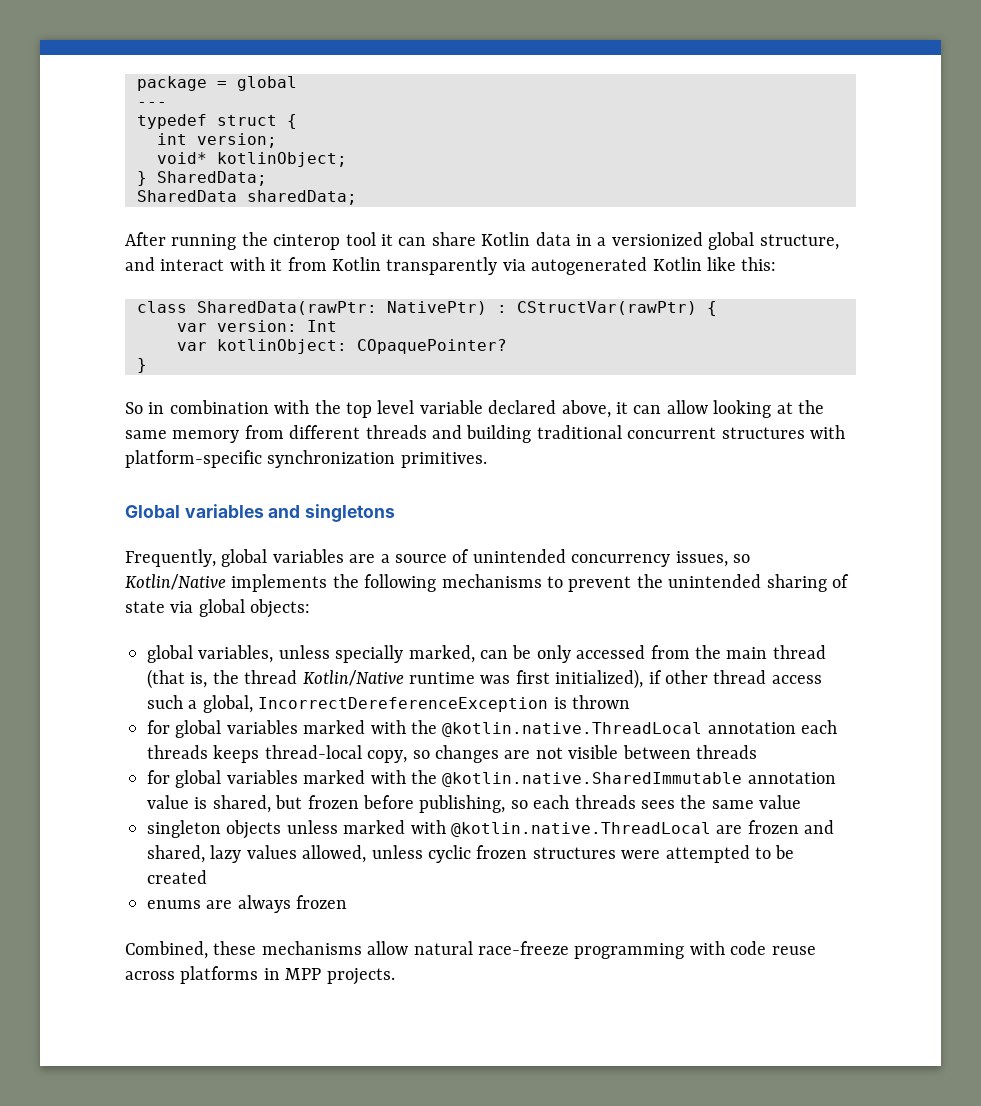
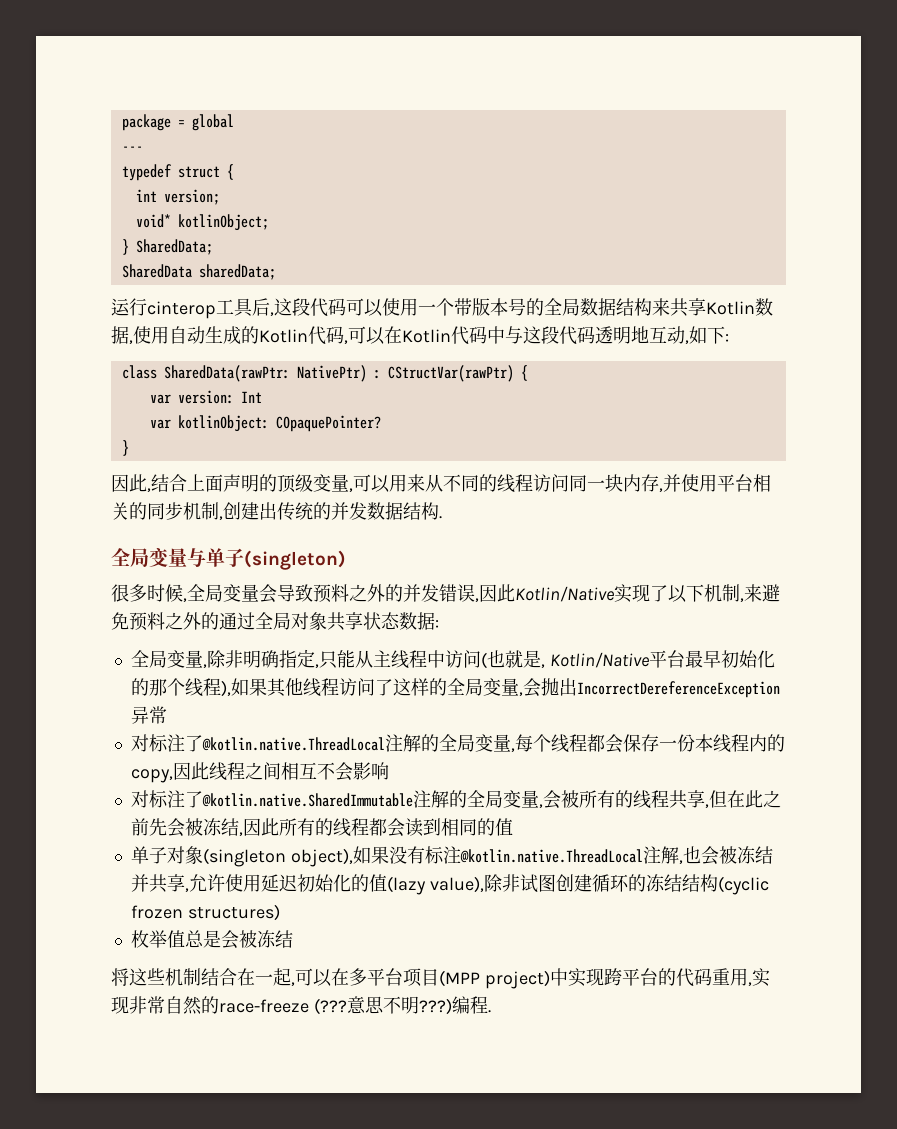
- After running the cinterop tool it can share Kotlin data in a versionized global structure, and interact with it from Kotlin transparently via autogenerated Kotlin like this:
+ 运行cinterop工具后,这段代码可以使用一个带版本号的全局数据结构来共享Kotlin数据,使用自动生成的Kotlin代码,可以在Kotlin代码中与这段代码透明地互动,如下:
- So in combination with the top level variable declared above, it can allow looking at the same memory from different threads and building traditional concurrent structures with platform-specific synchronization primitives.
- Global variables and singletons
- Frequently, global variables are a source of unintended concurrency issues, so Kotlin/Native implements the following mechanisms to prevent the unintended sharing of state via global objects:
- global variables, unless specially marked, can be only accessed from the main thread (that is, the thread Kotlin/Native runtime was first initialized), if other thread access such a global, IncorrectDereferenceException is thrown
- for global variables marked with the @kotlin.native.ThreadLocal annotation each threads keeps thread-local copy, so changes are not visible between threads
- for global variables marked with the @kotlin.native.SharedImmutable annotation value is shared, but frozen before publishing, so each threads sees the same value
- singleton objects unless marked with @kotlin.native.ThreadLocal are frozen and shared, lazy values allowed, unless cyclic frozen structures were attempted to be created
- enums are always frozen
- Combined, these mechanisms allow natural race-freeze programming with code reuse across platforms in MPP projects.
+ 因此,结合上面声明的顶级变量,可以用来从不同的线程访问同一块内存,并使用平台相关的同步机制,创建出传统的并发数据结构.
+ 全局变量与单子(singleton)
+ 很多时候,全局变量会导致预料之外的并发错误,因此Kotlin/Native实现了以下机制,来避免预料之外的通过全局对象共享状态数据:
+ 全局变量,除非明确指定,只能从主线程中访问(也就是, Kotlin/Native平台最早初始化的那个线程),如果其他线程访问了这样的全局变量,会抛出IncorrectDereferenceException异常
+ 对标注了@kotlin.native.ThreadLocal注解的全局变量,每个线程都会保存一份本线程内的copy,因此线程之间相互不会影响
+ 对标注了@kotlin.native.SharedImmutable注解的全局变量,会被所有的线程共享,但在此之前先会被冻结,因此所有的线程都会读到相同的值
+ 单子对象(singleton object),如果没有标注@kotlin.native.ThreadLocal注解,也会被冻结并共享,允许使用延迟初始化的值(lazy value),除非试图创建循环的冻结结构(cyclic frozen structures)
+ 枚举值总是会被冻结
+ 将这些机制结合在一起,可以在多平台项目(MPP project)中实现跨平台的代码重用,实现非常自然的race-freeze (???意思不明???)编程.

